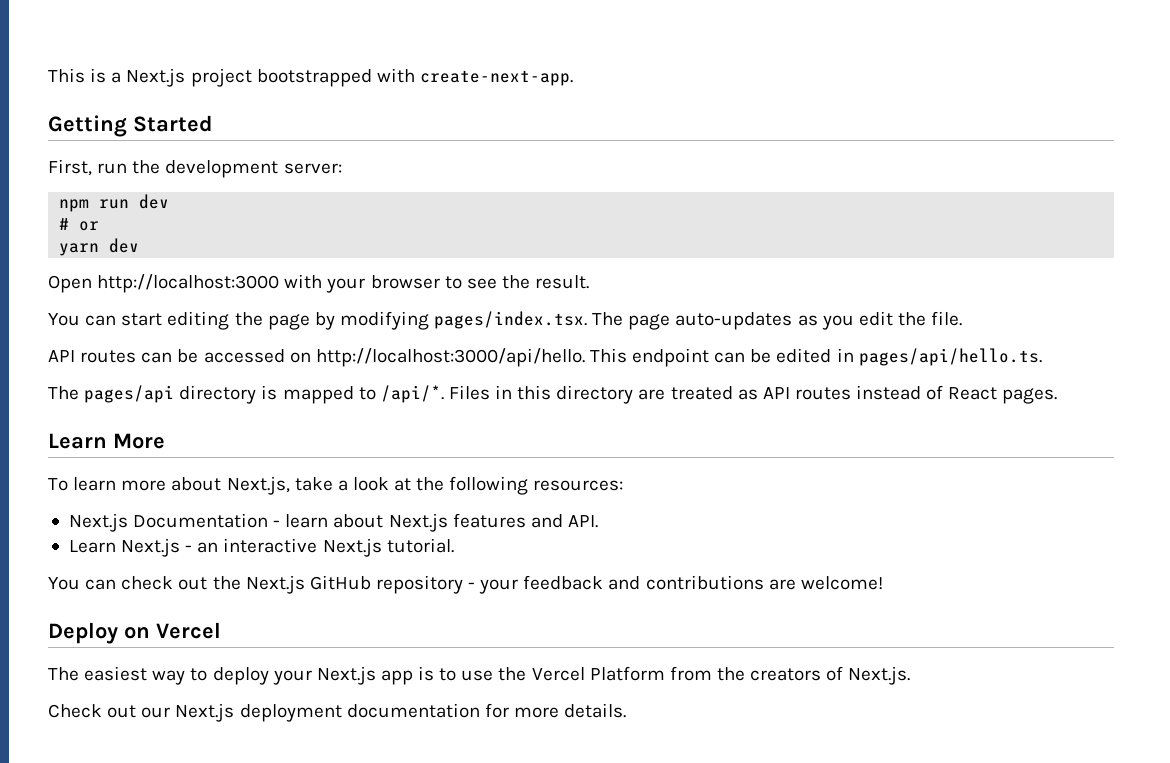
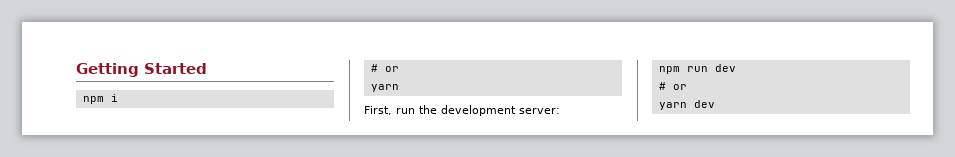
- This is a Next.js project bootstrapped with create-next-app.
  Getting Started
+ npm i
+ # or
+ yarn
- Open http://localhost:3000 with your browser to see the result.
- You can start editing the page by modifying pages/index.tsx. The page auto-updates as you edit the file.
- API routes can be accessed on http://localhost:3000/api/hello. This endpoint can be edited in pages/api/hello.ts.
- The pages/api directory is mapped to /api/*. Files in this directory are treated as API routes instead of React pages.
- Learn More
- To learn more about Next.js, take a look at the following resources:
- Next.js Documentation - learn about Next.js features and API.
- Learn Next.js - an interactive Next.js tutorial.
- You can check out the Next.js GitHub repository - your feedback and contributions are welcome!
- Deploy on Vercel
- The easiest way to deploy your Next.js app is to use the Vercel Platform from the creators of Next.js.
- Check out our Next.js deployment documentation for more details.

